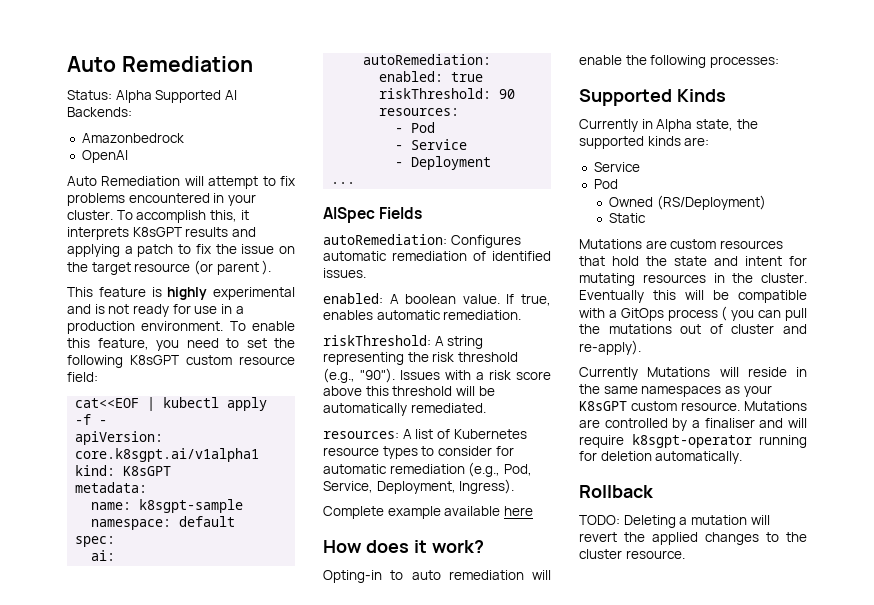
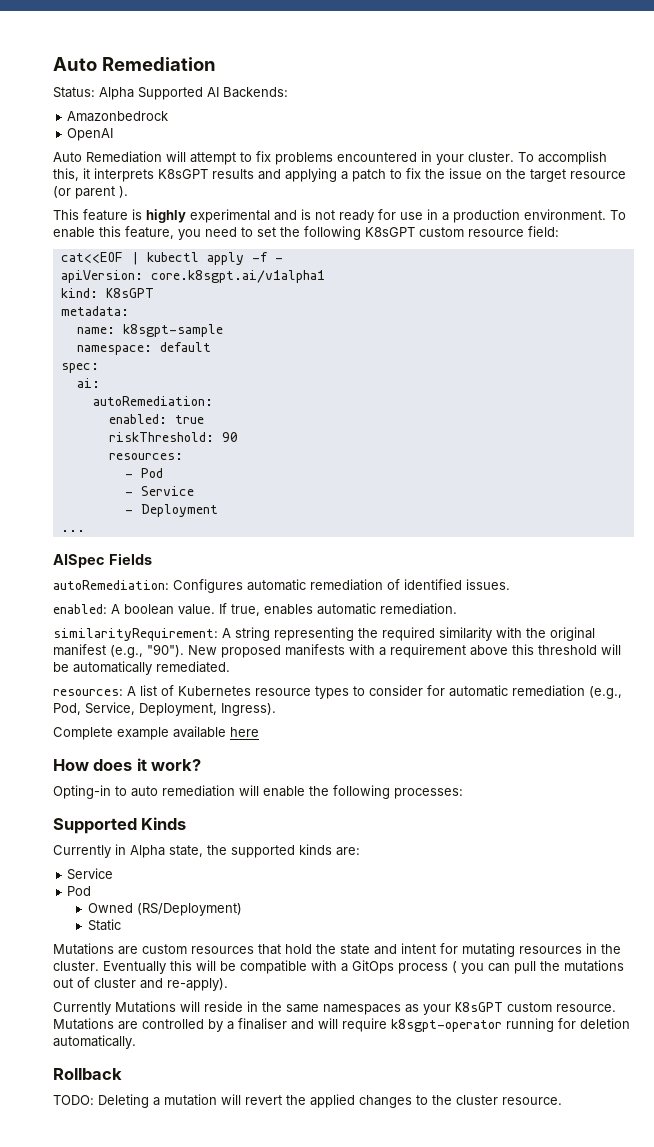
- riskThreshold: A string representing the risk threshold (e.g., "90"). Issues with a risk score above this threshold will be automatically remediated.
+ similarityRequirement: A string representing the required similarity with the original manifest (e.g., "90"). New proposed manifests with a requirement above this threshold will be automatically remediated.

